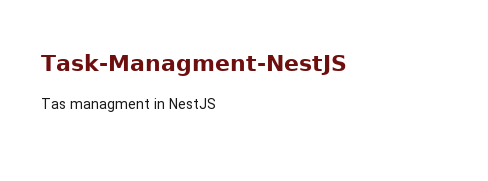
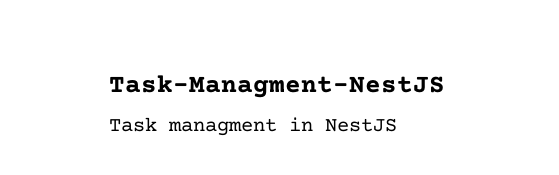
- Tas managment in NestJS
+ Task managment in NestJS

